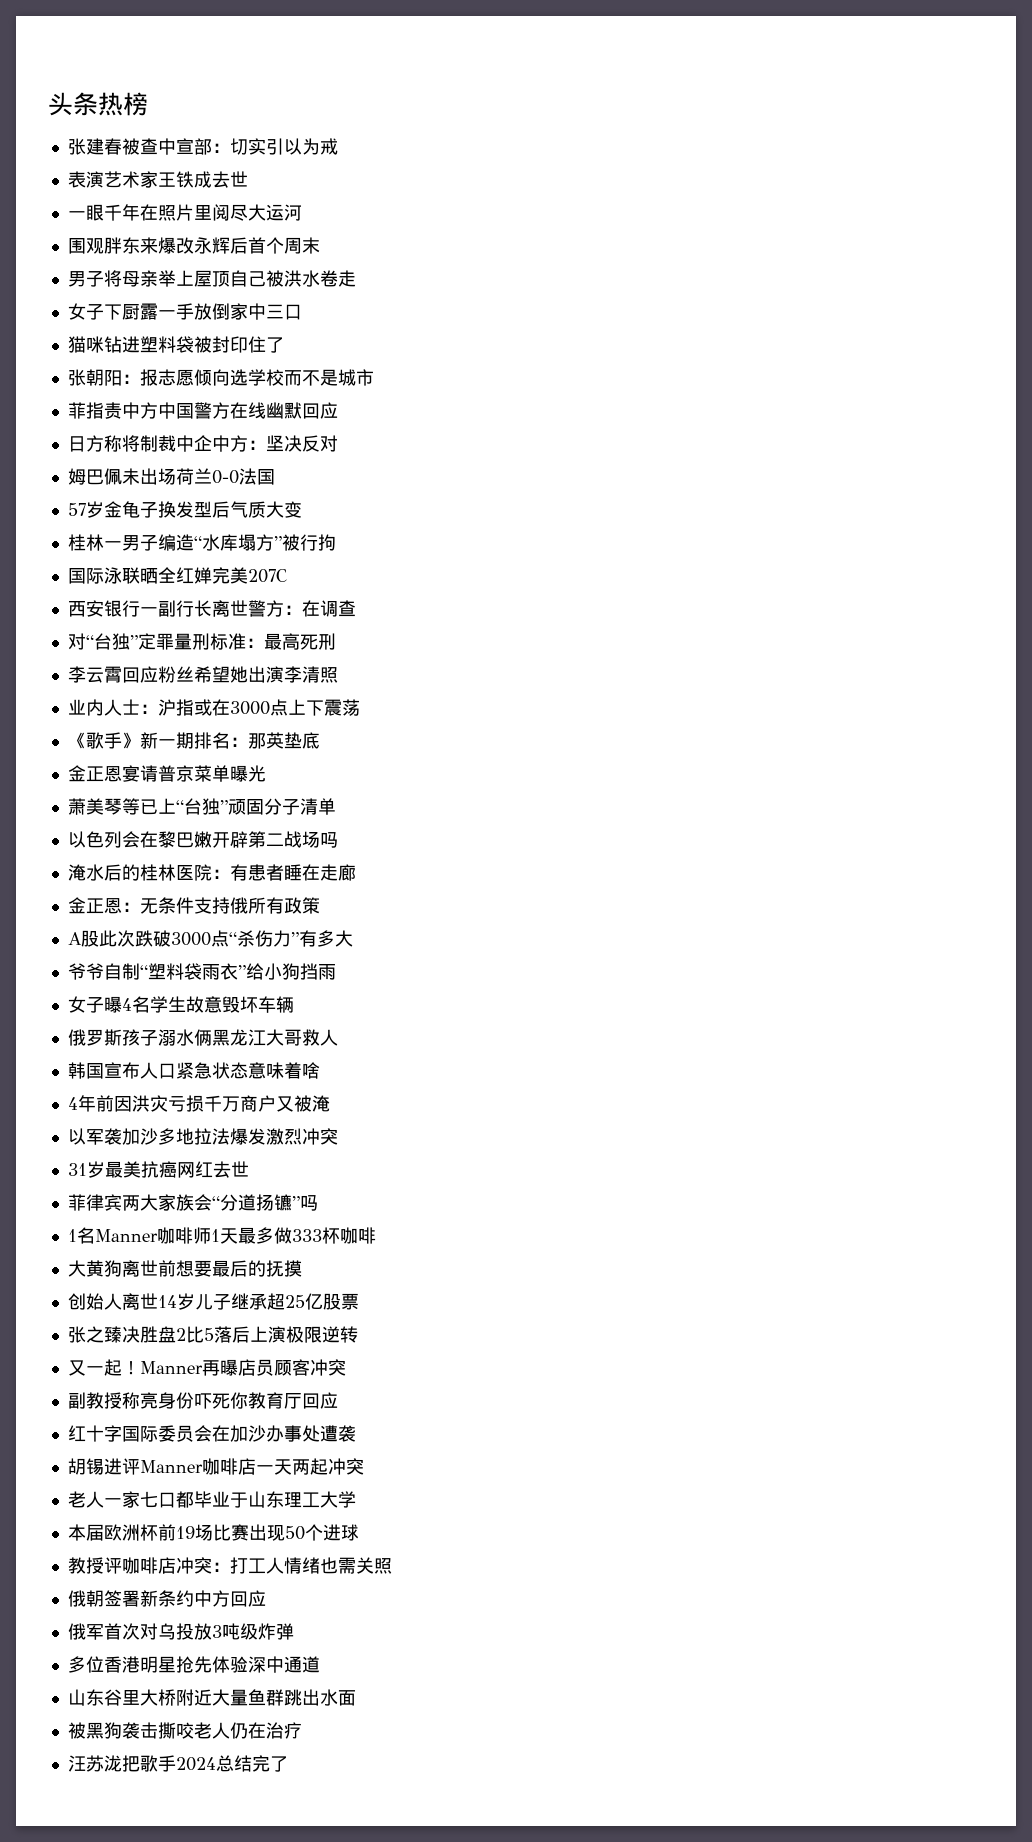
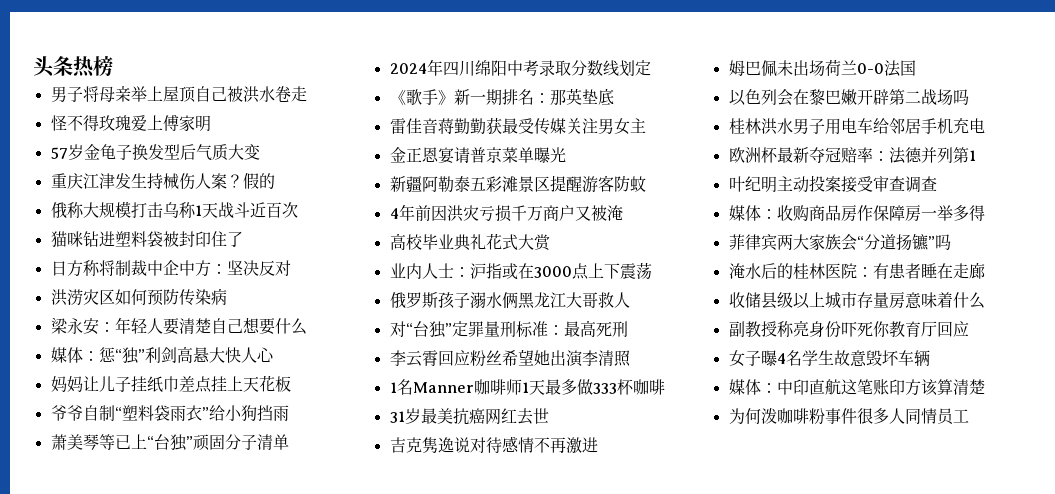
- 张建春被查中宣部：切实引以为戒
- 表演艺术家王铁成去世
- 一眼千年在照片里阅尽大运河
- 围观胖东来爆改永辉后首个周末
- 女子下厨露一手放倒家中三口
+ 怪不得玫瑰爱上傅家明
+ 57岁金龟子换发型后气质大变
+ 重庆江津发生持械伤人案？假的
+ 俄称大规模打击乌称1天战斗近百次
- 张朝阳：报志愿倾向选学校而不是城市
- 菲指责中方中国警方在线幽默回应
- 姆巴佩未出场荷兰0-0法国
- 57岁金龟子换发型后气质大变
- 桂林一男子编造“水库塌方”被行拘
- 国际泳联晒全红婵完美207C
- 西安银行一副行长离世警方：在调查
+ 洪涝灾区如何预防传染病
+ 梁永安：年轻人要清楚自己想要什么
+ 媒体：惩“独”利剑高悬大快人心
+ 妈妈让儿子挂纸巾差点挂上天花板
+ 爷爷自制“塑料袋雨衣”给小狗挡雨
+ 萧美琴等已上“台独”顽固分子清单
+ 2024年四川绵阳中考录取分数线划定
+ 《歌手》新一期排名：那英垫底
+ 雷佳音蒋勤勤获最受传媒关注男女主
+ 金正恩宴请普京菜单曝光
+ 新疆阿勒泰五彩滩景区提醒游客防蚊
+ 4年前因洪灾亏损千万商户又被淹
+ 高校毕业典礼花式大赏
+ 业内人士：沪指或在3000点上下震荡
+ 俄罗斯孩子溺水俩黑龙江大哥救人
- 业内人士：沪指或在3000点上下震荡
- 《歌手》新一期排名：那英垫底
- 金正恩宴请普京菜单曝光
- 萧美琴等已上“台独”顽固分子清单
+ 1名Manner咖啡师1天最多做333杯咖啡
+ 31岁最美抗癌网红去世
+ 吉克隽逸说对待感情不再激进
+ 姆巴佩未出场荷兰0-0法国
+ 桂林洪水男子用电车给邻居手机充电
+ 欧洲杯最新夺冠赔率：法德并列第1
+ 叶纪明主动投案接受审查调查
+ 媒体：收购商品房作保障房一举多得
+ 菲律宾两大家族会“分道扬镳”吗
- 金正恩：无条件支持俄所有政策
- A股此次跌破3000点“杀伤力”有多大
- 爷爷自制“塑料袋雨衣”给小狗挡雨
- 女子曝4名学生故意毁坏车辆
- 俄罗斯孩子溺水俩黑龙江大哥救人
- 韩国宣布人口紧急状态意味着啥
- 4年前因洪灾亏损千万商户又被淹
- 以军袭加沙多地拉法爆发激烈冲突
- 31岁最美抗癌网红去世
- 菲律宾两大家族会“分道扬镳”吗
- 1名Manner咖啡师1天最多做333杯咖啡
- 大黄狗离世前想要最后的抚摸
- 创始人离世14岁儿子继承超25亿股票
- 张之臻决胜盘2比5落后上演极限逆转
- 又一起！Manner再曝店员顾客冲突
+ 收储县级以上城市存量房意味着什么
- 红十字国际委员会在加沙办事处遭袭
- 胡锡进评Manner咖啡店一天两起冲突
- 老人一家七口都毕业于山东理工大学
- 本届欧洲杯前19场比赛出现50个进球
- 教授评咖啡店冲突：打工人情绪也需关照
- 俄朝签署新条约中方回应
- 俄军首次对乌投放3吨级炸弹
- 多位香港明星抢先体验深中通道
- 山东谷里大桥附近大量鱼群跳出水面
- 被黑狗袭击撕咬老人仍在治疗
- 汪苏泷把歌手2024总结完了
+ 女子曝4名学生故意毁坏车辆
+ 媒体：中印直航这笔账印方该算清楚
+ 为何泼咖啡粉事件很多人同情员工

